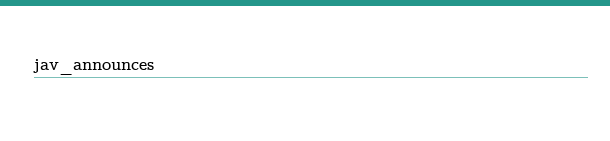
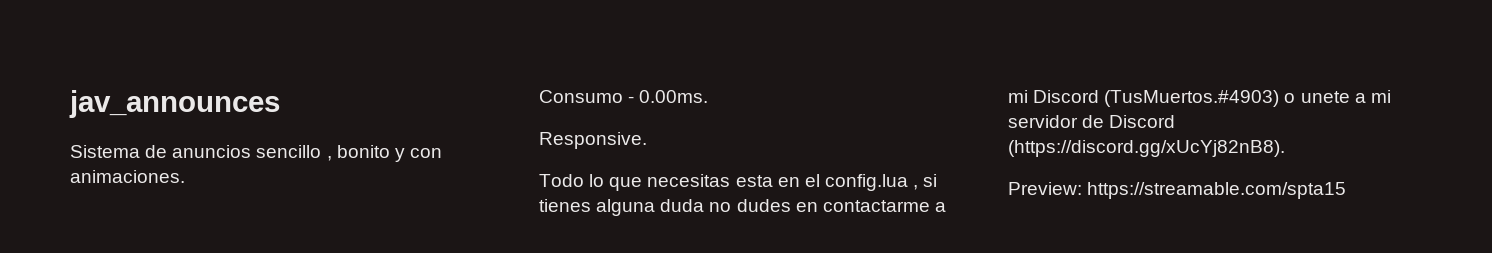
+ Sistema de anuncios sencillo , bonito y con animaciones.
+ Consumo - 0.00ms.
+ Responsive.
+ Todo lo que necesitas esta en el config.lua , si tienes alguna duda no dudes en contactarme a mi Discord (TusMuertos.#4903) o unete a mi servidor de Discord (https://discord.gg/xUcYj82nB8).
+ Preview: https://streamable.com/spta15

